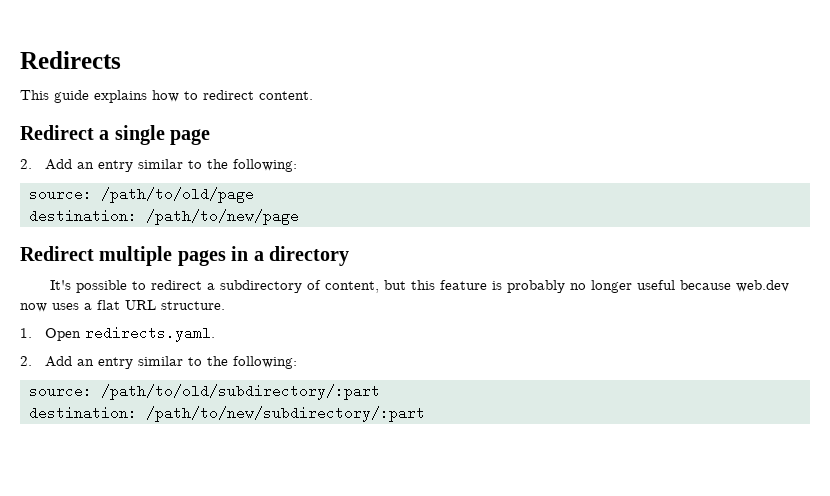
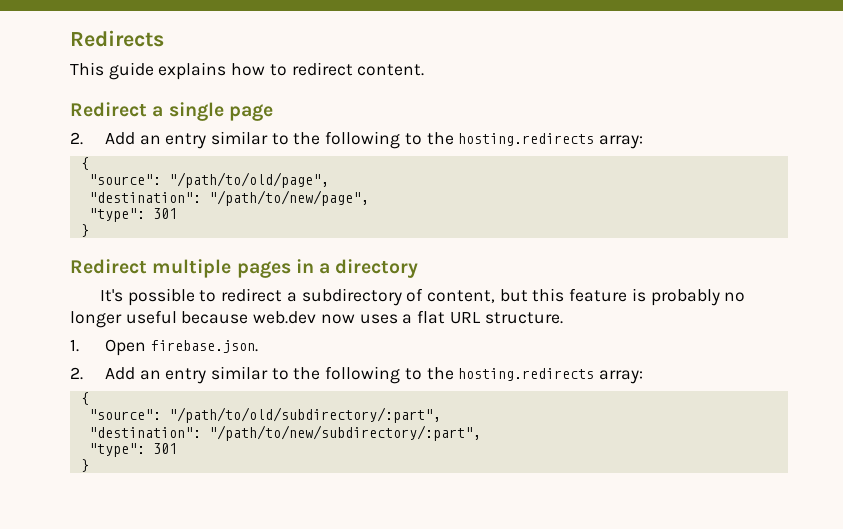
  Redirect a single page
- 2. Add an entry similar to the following:
- source: /path/to/old/page
- destination: /path/to/new/page
+ 2. Add an entry similar to the following to the hosting.redirects array:
+ {
+ "source": "/path/to/old/page",
+ "destination": "/path/to/new/page",
+ "type": 301
+ }
- 1. Open redirects.yaml.
- 2. Add an entry similar to the following:
- source: /path/to/old/subdirectory/:part
- destination: /path/to/new/subdirectory/:part
+ 1. Open firebase.json.
+ 2. Add an entry similar to the following to the hosting.redirects array:
+ {
+ "source": "/path/to/old/subdirectory/:part",
+ "destination": "/path/to/new/subdirectory/:part",
+ "type": 301
+ }

